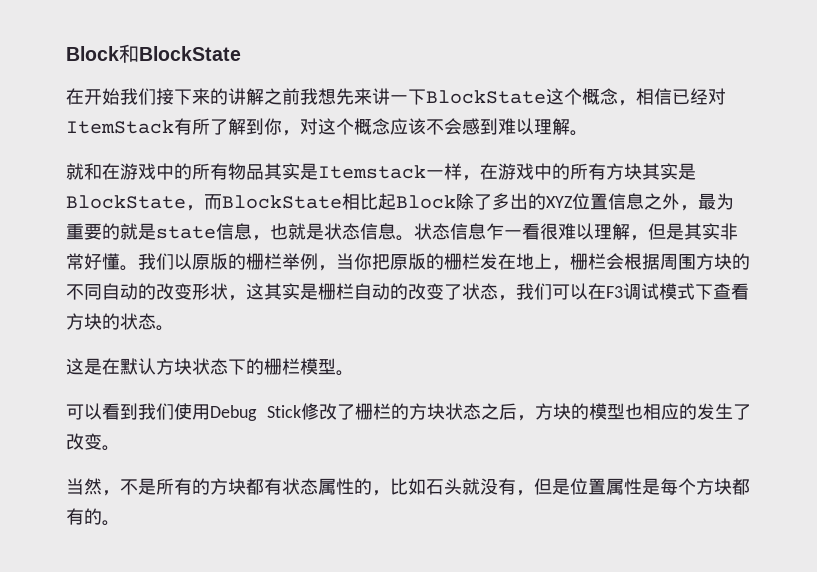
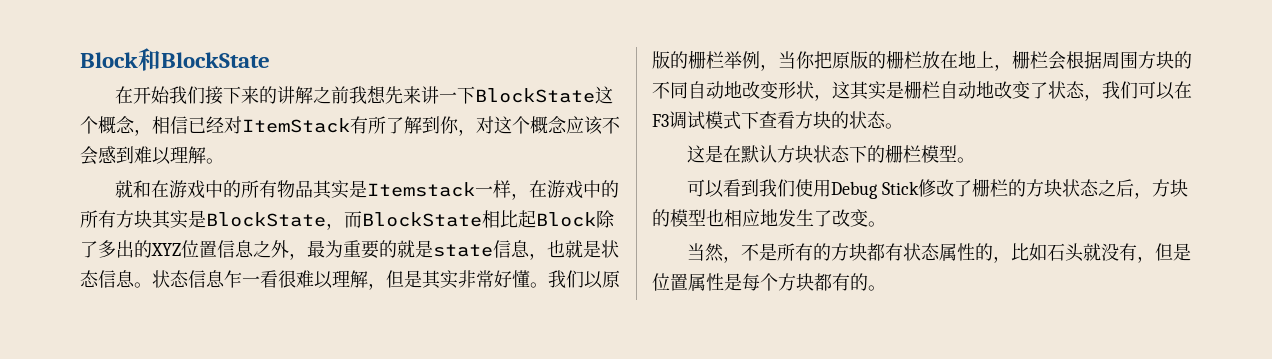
- 我们以原版的栅栏举例，当你把原版的栅栏发在地上，栅栏会根据周围方块的不同自动的改变形状，这其实是栅栏自动的改变了状态，我们可以在F3调试模式下查看方块的状态。
+ 我们以原版的栅栏举例，当你把原版的栅栏放在地上，栅栏会根据周围方块的不同自动地改变形状，这其实是栅栏自动地改变了状态，我们可以在F3调试模式下查看方块的状态。
- 可以看到我们使用Debug Stick修改了栅栏的方块状态之后，方块的模型也相应的发生了改变。
+ 可以看到我们使用Debug Stick修改了栅栏的方块状态之后，方块的模型也相应地发生了改变。

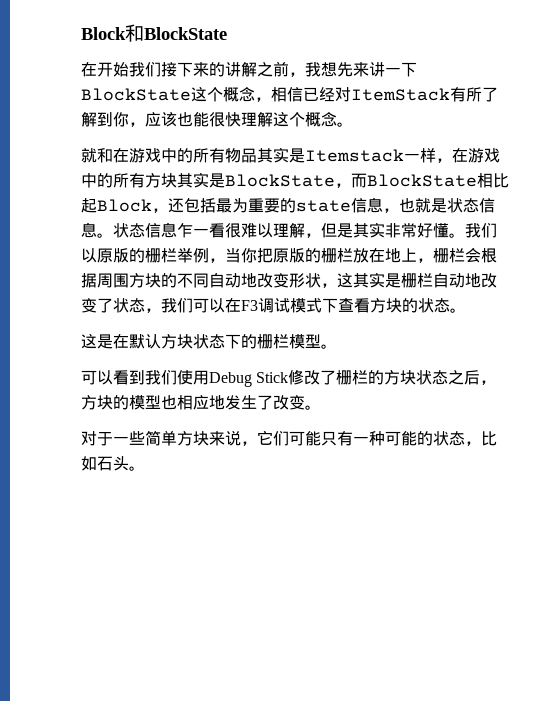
- 在开始我们接下来的讲解之前我想先来讲一下BlockState这个概念，相信已经对ItemStack有所了解到你，对这个概念应该不会感到难以理解。
+ 在开始我们接下来的讲解之前，我想先来讲一下BlockState这个概念，相信已经对ItemStack有所了解到你，应该也能很快理解这个概念。
- 就和在游戏中的所有物品其实是Itemstack一样，在游戏中的所有方块其实是BlockState，而BlockState相比起Block除了多出的XYZ位置信息之外，最为重要的就是state信息，也就是状态信息。
+ 就和在游戏中的所有物品其实是Itemstack一样，在游戏中的所有方块其实是BlockState，而BlockState相比起Block，还包括最为重要的state信息，也就是状态信息。
- 当然，不是所有的方块都有状态属性的，比如石头就没有，但是位置属性是每个方块都有的。
+ 对于一些简单方块来说，它们可能只有一种可能的状态，比如石头。

